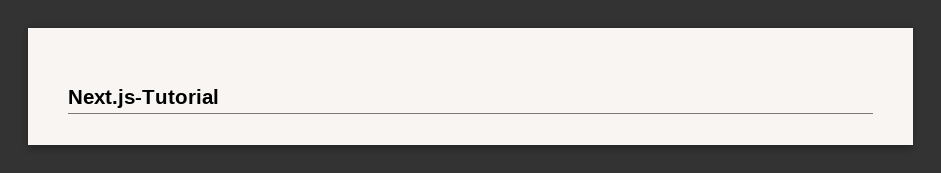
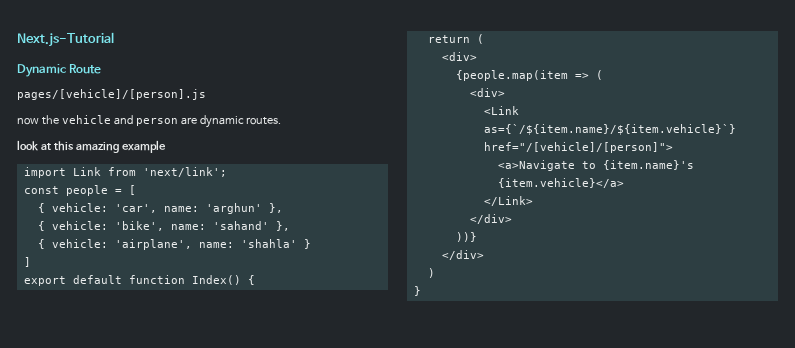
+ Dynamic Route
+ pages/[vehicle]/[person].js
+ now the vehicle and person are dynamic routes.
+ look at this amazing example
+ import Link from 'next/link';
+ const people = [
+ { vehicle: 'car', name: 'arghun' },
+ { vehicle: 'bike', name: 'sahand' },
+ { vehicle: 'airplane', name: 'shahla' }
+ ]
+ export default function Index() {
+ return (
+ <div>
+ {people.map(item => (
+ <div>
+ <Link as={`/${item.name}/${item.vehicle}`} href="/[vehicle]/[person]">
+ <a>Navigate to {item.name}'s {item.vehicle}</a>
+ </Link>
+ </div>
+ ))}
+ </div>
+ )
+ }

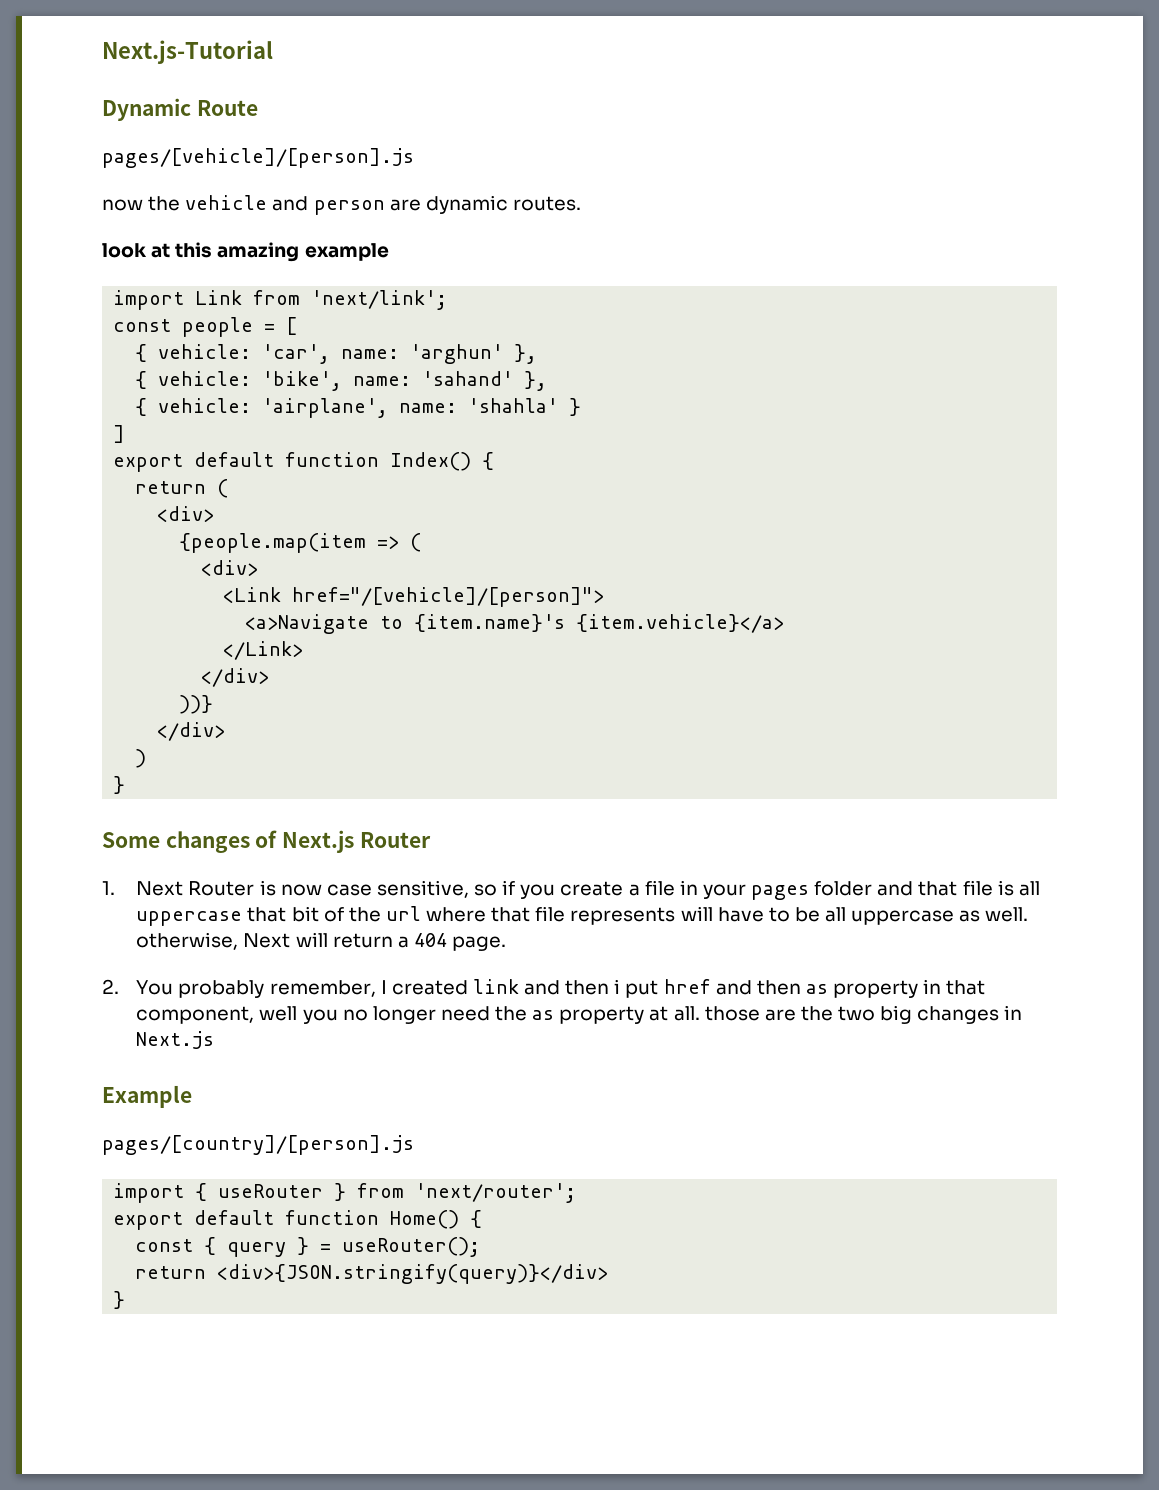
- <Link as={`/${item.name}/${item.vehicle}`} href="/[vehicle]/[person]">
+ <Link href="/[vehicle]/[person]">
+ Some changes of Next.js Router
+ 1. Next Router is now case sensitive, so if you create a file in your pages folder and that file is all uppercase that bit of the url where that file represents will have to be all uppercase as well. otherwise, Next will return a 404 page.
+ 2. You probably remember, I created link and then i put href and then as property in that component, well you no longer need the as property at all. those are the two big changes in Next.js
+ Example
+ pages/[country]/[person].js
+ import { useRouter } from 'next/router';
+ export default function Home() {
+ const { query } = useRouter();
+ return <div>{JSON.stringify(query)}</div>
+ }

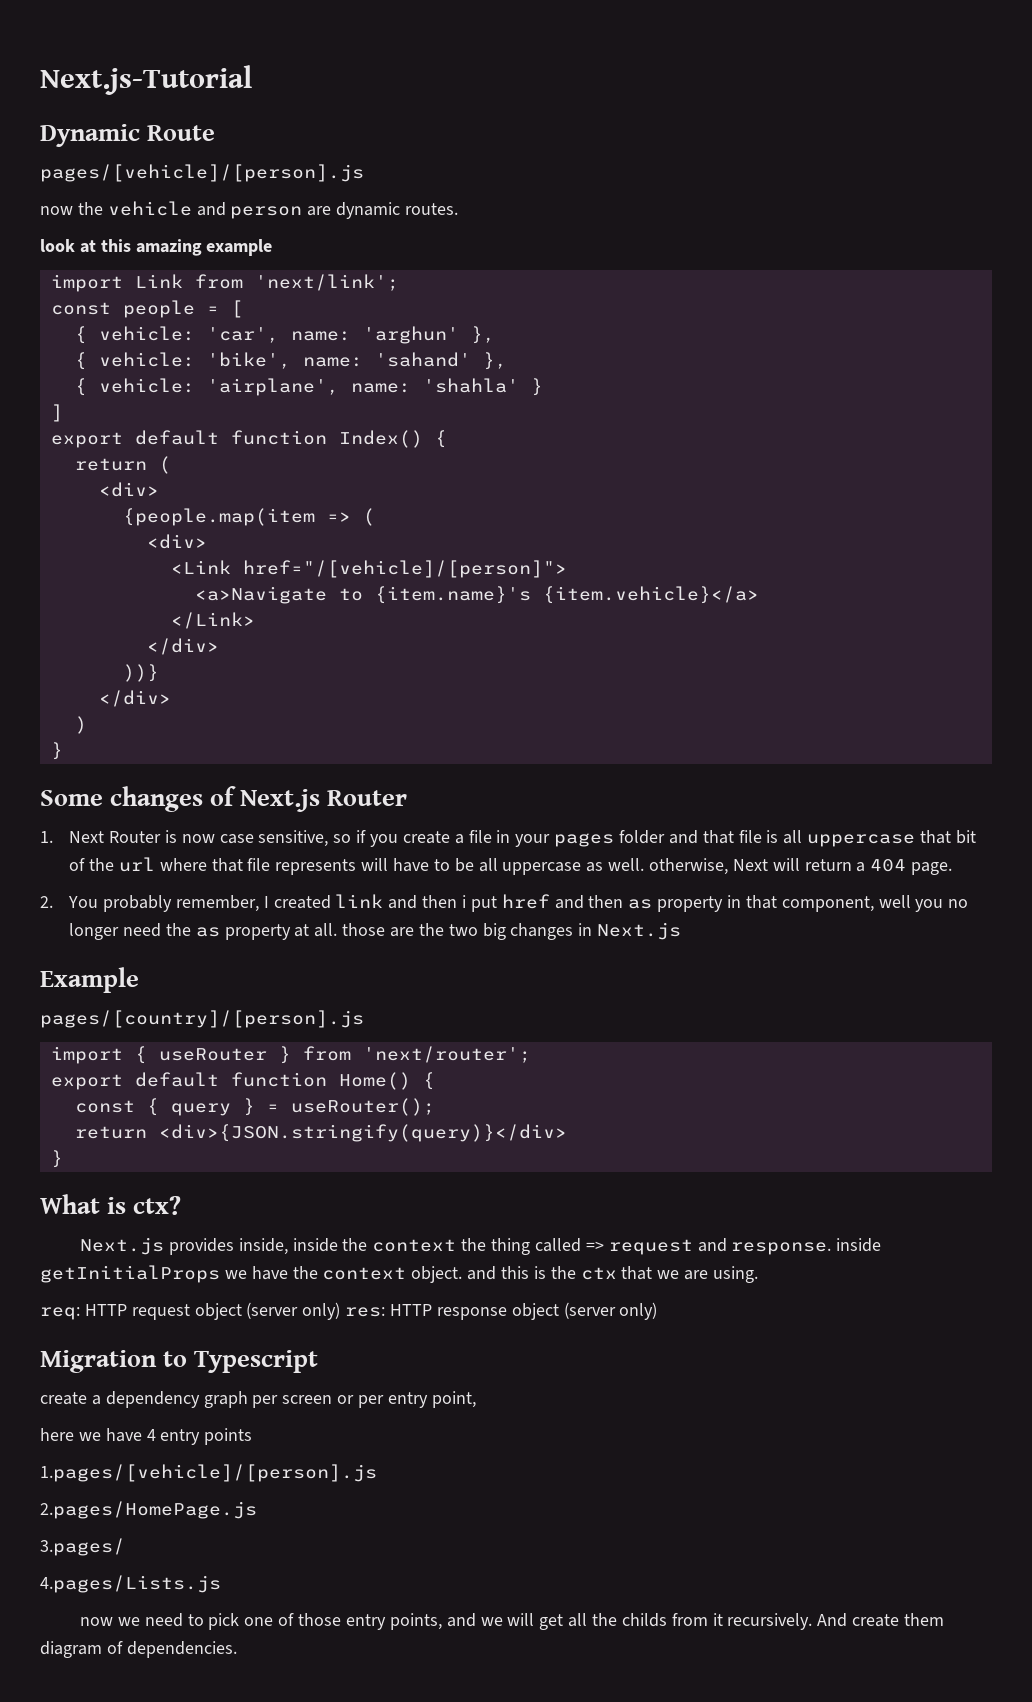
+ What is ctx?
+ Next.js provides inside, inside the context the thing called => request and response. inside getInitialProps we have the context object. and this is the ctx that we are using.
+ req: HTTP request object (server only) res: HTTP response object (server only)
+ Migration to Typescript
+ create a dependency graph per screen or per entry point,
+ here we have 4 entry points
+ 1.pages/[vehicle]/[person].js
+ 2.pages/HomePage.js
+ 3.pages/
+ 4.pages/Lists.js
+ now we need to pick one of those entry points, and we will get all the childs from it recursively. And create them diagram of dependencies.

